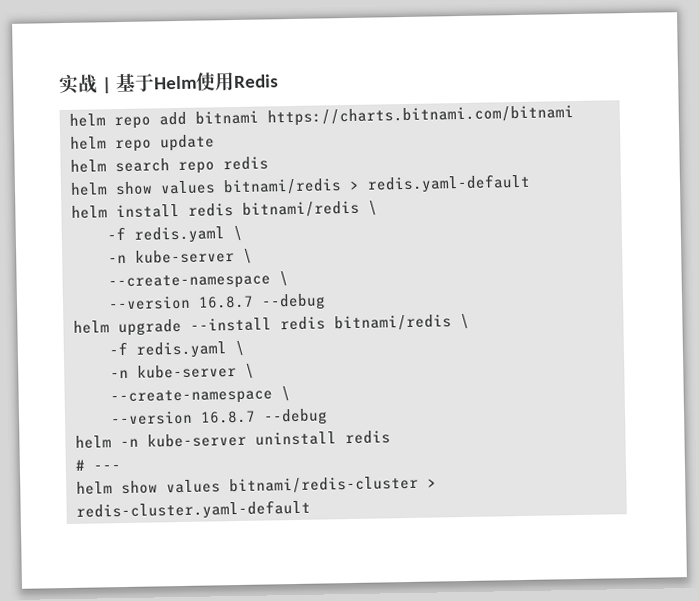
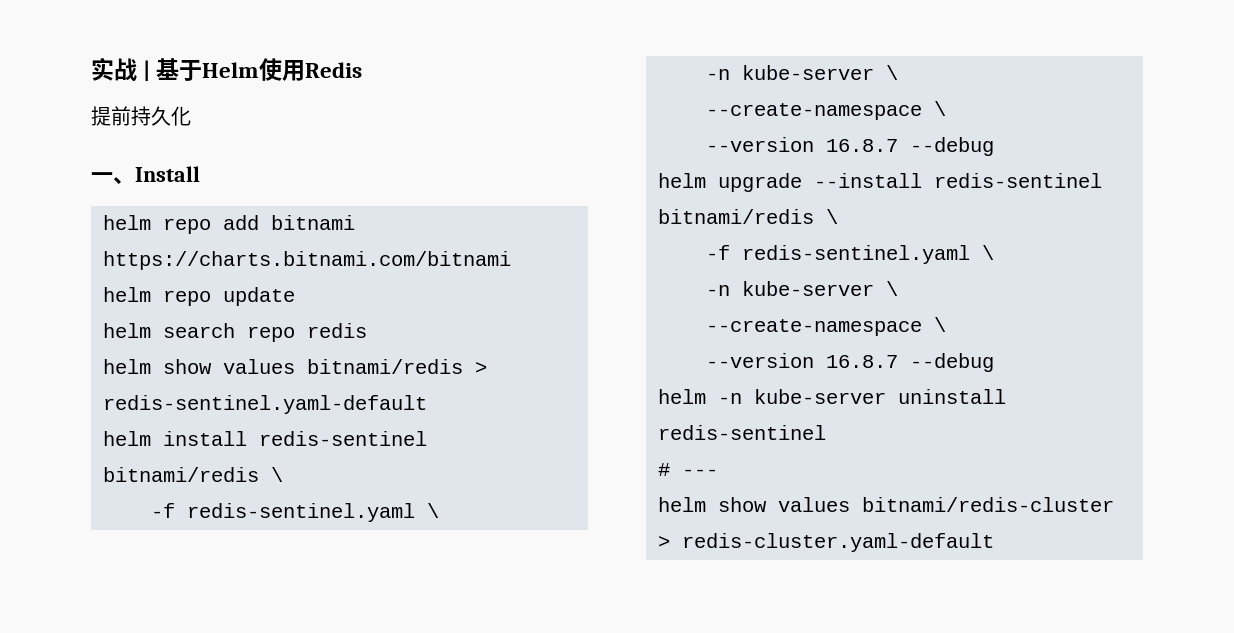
+ 提前持久化
+ 一、Install
- helm show values bitnami/redis > redis.yaml-default
+ helm show values bitnami/redis > redis-sentinel.yaml-default
- helm install redis bitnami/redis \
- -f redis.yaml \
+ helm install redis-sentinel bitnami/redis \
+ -f redis-sentinel.yaml \
- helm upgrade --install redis bitnami/redis \
- -f redis.yaml \
+ helm upgrade --install redis-sentinel bitnami/redis \
+ -f redis-sentinel.yaml \
- helm -n kube-server uninstall redis
+ helm -n kube-server uninstall redis-sentinel

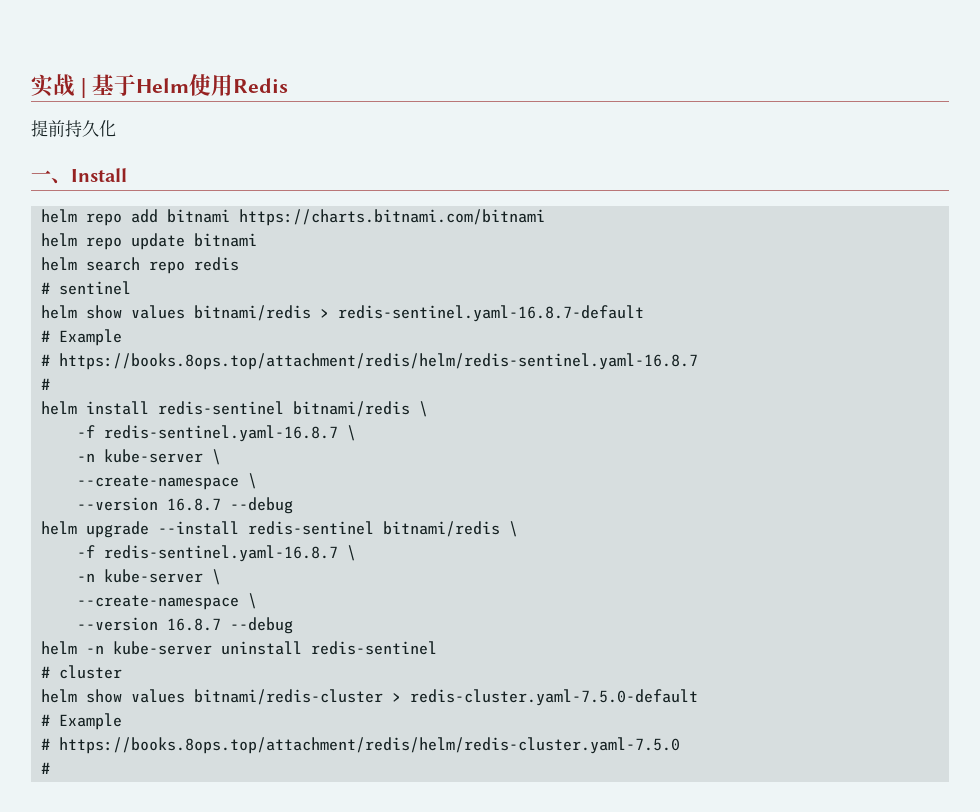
- helm repo update
+ helm repo update bitnami
+ # sentinel
- helm show values bitnami/redis > redis-sentinel.yaml-default
+ helm show values bitnami/redis > redis-sentinel.yaml-16.8.7-default
+ # Example
+ # https://books.8ops.top/attachment/redis/helm/redis-sentinel.yaml-16.8.7
+ #
  helm install redis-sentinel bitnami/redis \
- -f redis-sentinel.yaml \
+ -f redis-sentinel.yaml-16.8.7 \
  helm upgrade --install redis-sentinel bitnami/redis \
- -f redis-sentinel.yaml \
+ -f redis-sentinel.yaml-16.8.7 \
- # ---
+ # cluster
- helm show values bitnami/redis-cluster > redis-cluster.yaml-default
+ helm show values bitnami/redis-cluster > redis-cluster.yaml-7.5.0-default
+ # Example
+ # https://books.8ops.top/attachment/redis/helm/redis-cluster.yaml-7.5.0
+ #

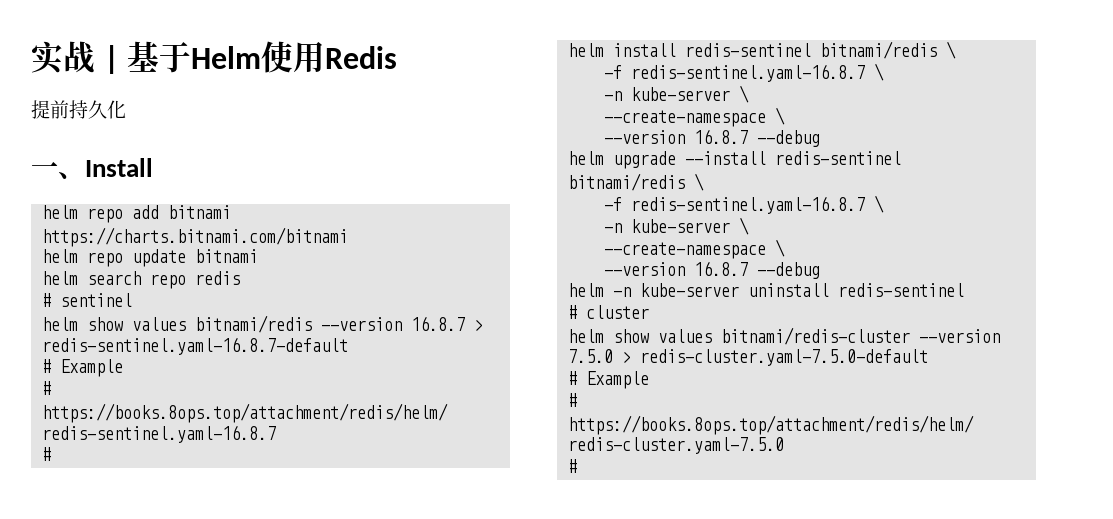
- helm show values bitnami/redis > redis-sentinel.yaml-16.8.7-default
+ helm show values bitnami/redis --version 16.8.7 > redis-sentinel.yaml-16.8.7-default
- helm show values bitnami/redis-cluster > redis-cluster.yaml-7.5.0-default
+ helm show values bitnami/redis-cluster --version 7.5.0 > redis-cluster.yaml-7.5.0-default

